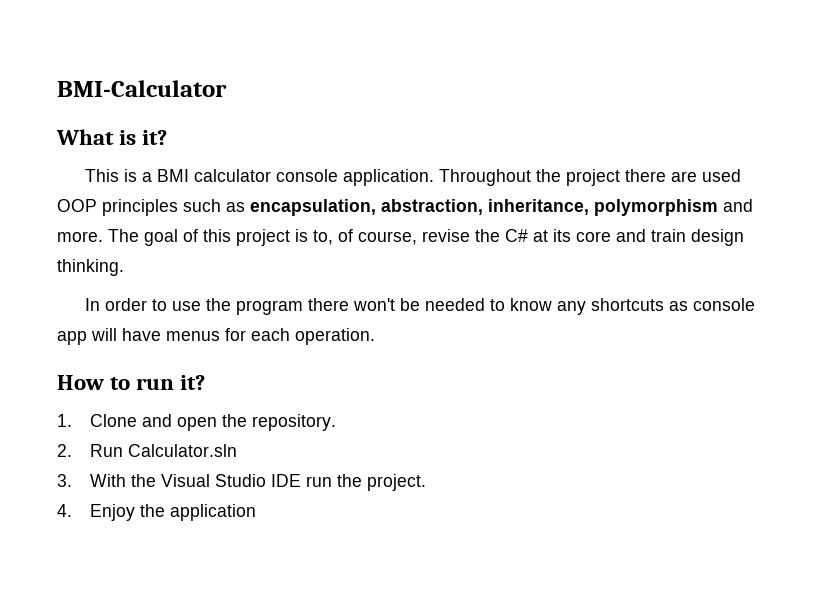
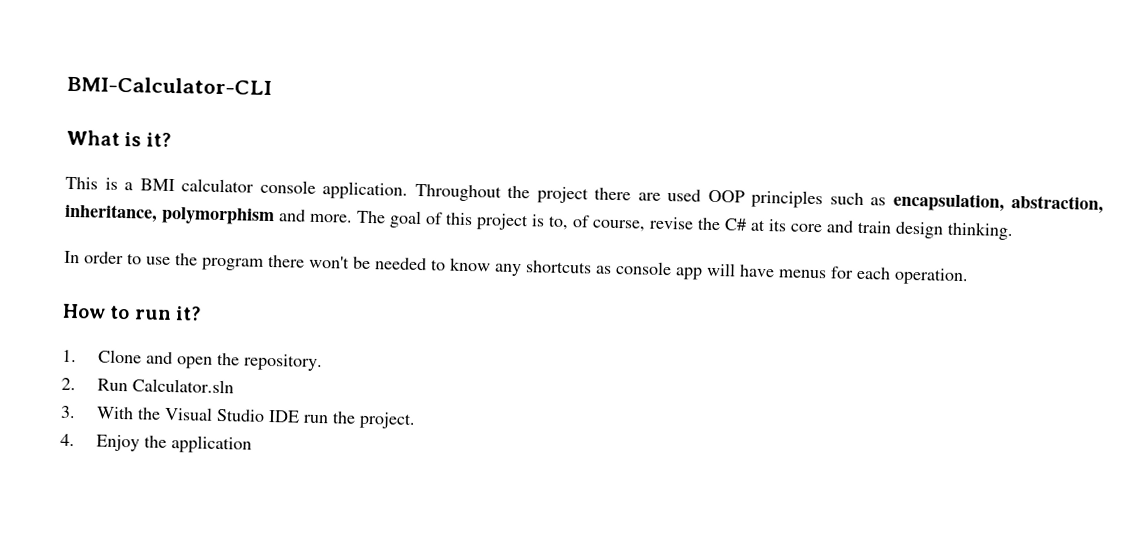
- BMI-Calculator
+ BMI-Calculator-CLI

